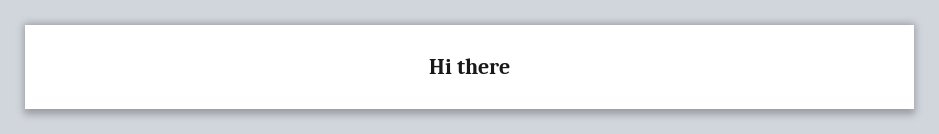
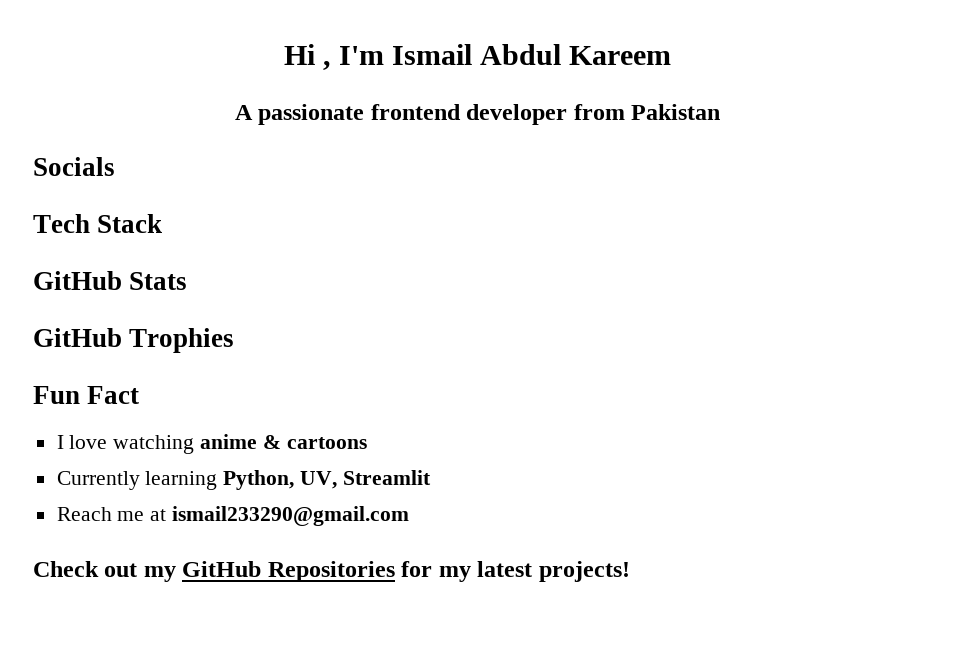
- Hi there
+ Hi , I'm Ismail Abdul Kareem
+ A passionate frontend developer from Pakistan
+ Socials
+ Tech Stack
+ GitHub Stats
+ GitHub Trophies
+ Fun Fact
+ I love watching anime & cartoons
+ Currently learning Python, UV, Streamlit
+ Reach me at ismail233290@gmail.com
+ Check out my GitHub Repositories for my latest projects!

